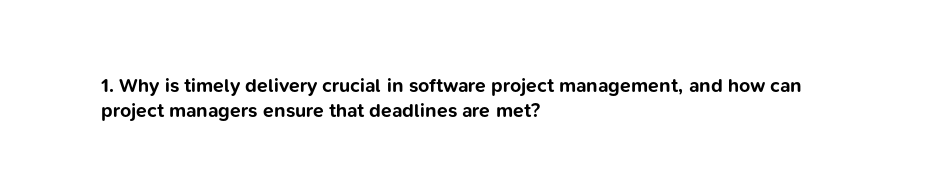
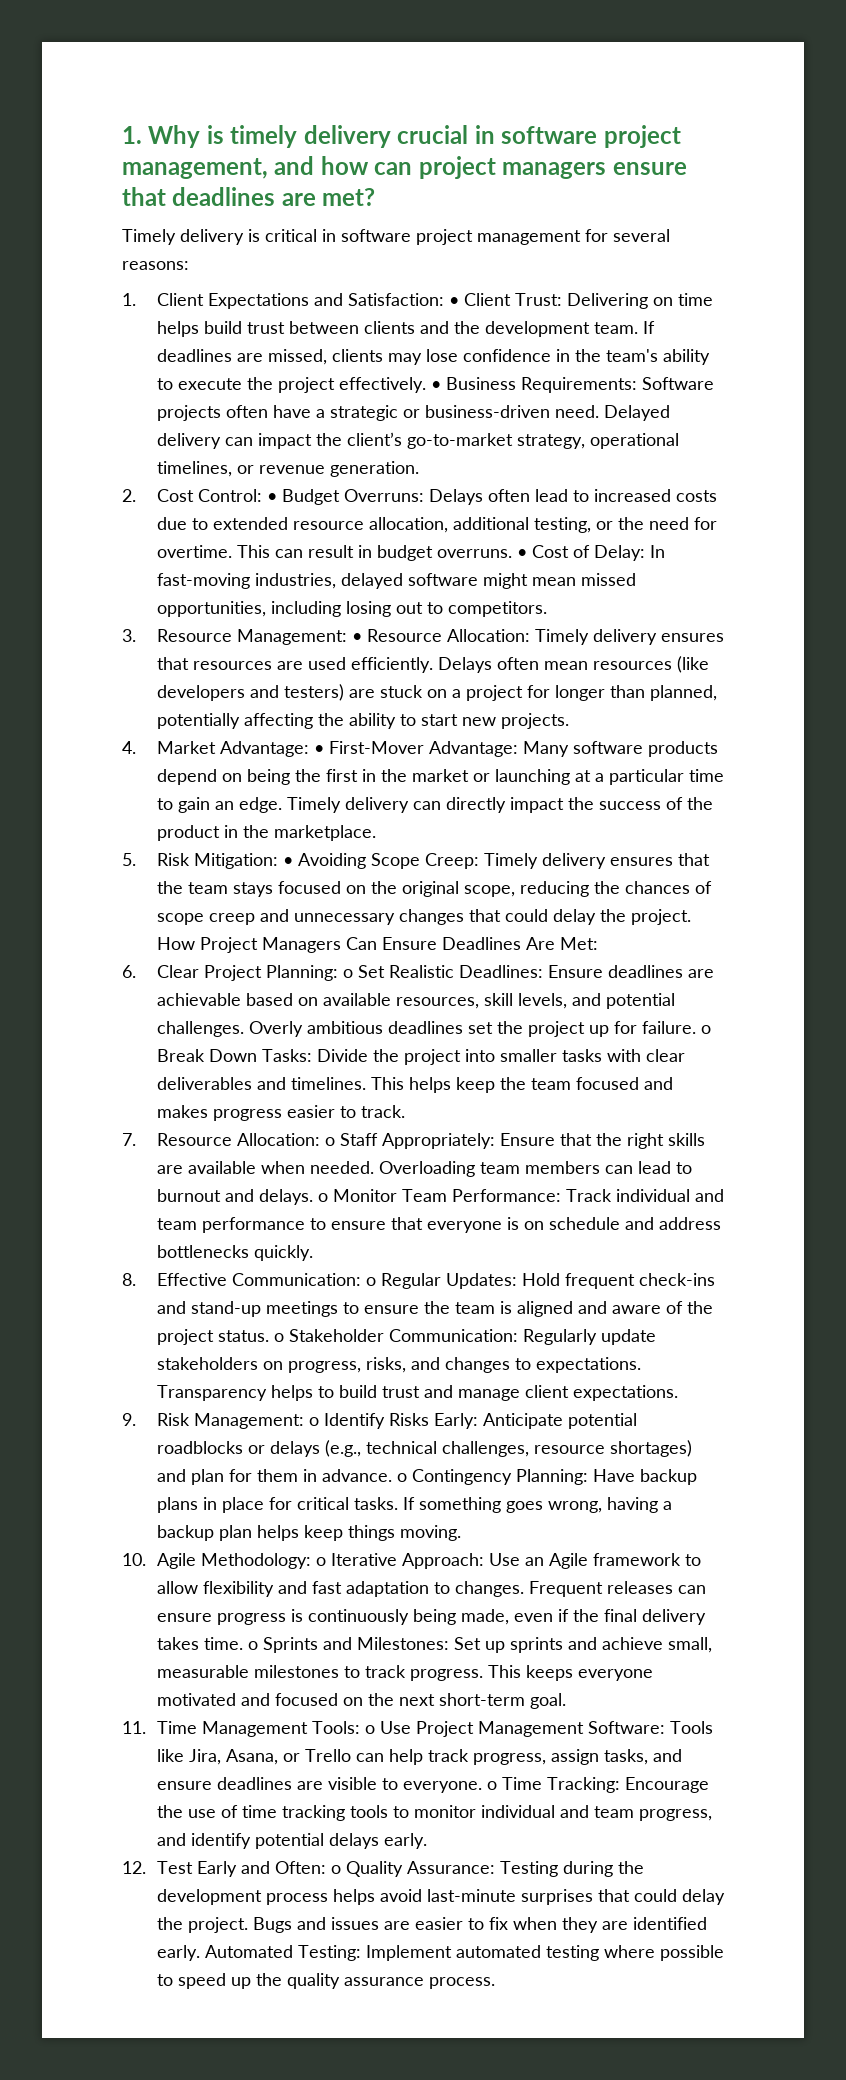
+ Timely delivery is critical in software project management for several reasons:
+ 1. Client Expectations and Satisfaction: • Client Trust: Delivering on time helps build trust between clients and the development team. If deadlines are missed, clients may lose confidence in the team's ability to execute the project effectively. • Business Requirements: Software projects often have a strategic or business-driven need. Delayed delivery can impact the client’s go-to-market strategy, operational timelines, or revenue generation.
+ 2. Cost Control: • Budget Overruns: Delays often lead to increased costs due to extended resource allocation, additional testing, or the need for overtime. This can result in budget overruns. • Cost of Delay: In fast-moving industries, delayed software might mean missed opportunities, including losing out to competitors.
+ 3. Resource Management: • Resource Allocation: Timely delivery ensures that resources are used efficiently. Delays often mean resources (like developers and testers) are stuck on a project for longer than planned, potentially affecting the ability to start new projects.
+ 4. Market Advantage: • First-Mover Advantage: Many software products depend on being the first in the market or launching at a particular time to gain an edge. Timely delivery can directly impact the success of the product in the marketplace.
+ 5. Risk Mitigation: • Avoiding Scope Creep: Timely delivery ensures that the team stays focused on the original scope, reducing the chances of scope creep and unnecessary changes that could delay the project. How Project Managers Can Ensure Deadlines Are Met:
+ 6. Clear Project Planning: o Set Realistic Deadlines: Ensure deadlines are achievable based on available resources, skill levels, and potential challenges. Overly ambitious deadlines set the project up for failure. o Break Down Tasks: Divide the project into smaller tasks with clear deliverables and timelines. This helps keep the team focused and makes progress easier to track.
+ 7. Resource Allocation: o Staff Appropriately: Ensure that the right skills are available when needed. Overloading team members can lead to burnout and delays. o Monitor Team Performance: Track individual and team performance to ensure that everyone is on schedule and address bottlenecks quickly.
+ 8. Effective Communication: o Regular Updates: Hold frequent check-ins and stand-up meetings to ensure the team is aligned and aware of the project status. o Stakeholder Communication: Regularly update stakeholders on progress, risks, and changes to expectations. Transparency helps to build trust and manage client expectations.
+ 9. Risk Management: o Identify Risks Early: Anticipate potential roadblocks or delays (e.g., technical challenges, resource shortages) and plan for them in advance. o Contingency Planning: Have backup plans in place for critical tasks. If something goes wrong, having a backup plan helps keep things moving.
+ 10. Agile Methodology: o Iterative Approach: Use an Agile framework to allow flexibility and fast adaptation to changes. Frequent releases can ensure progress is continuously being made, even if the final delivery takes time. o Sprints and Milestones: Set up sprints and achieve small, measurable milestones to track progress. This keeps everyone motivated and focused on the next short-term goal.
+ 11. Time Management Tools: o Use Project Management Software: Tools like Jira, Asana, or Trello can help track progress, assign tasks, and ensure deadlines are visible to everyone. o Time Tracking: Encourage the use of time tracking tools to monitor individual and team progress, and identify potential delays early.
+ 12. Test Early and Often: o Quality Assurance: Testing during the development process helps avoid last-minute surprises that could delay the project. Bugs and issues are easier to fix when they are identified early. Automated Testing: Implement automated testing where possible to speed up the quality assurance process.

